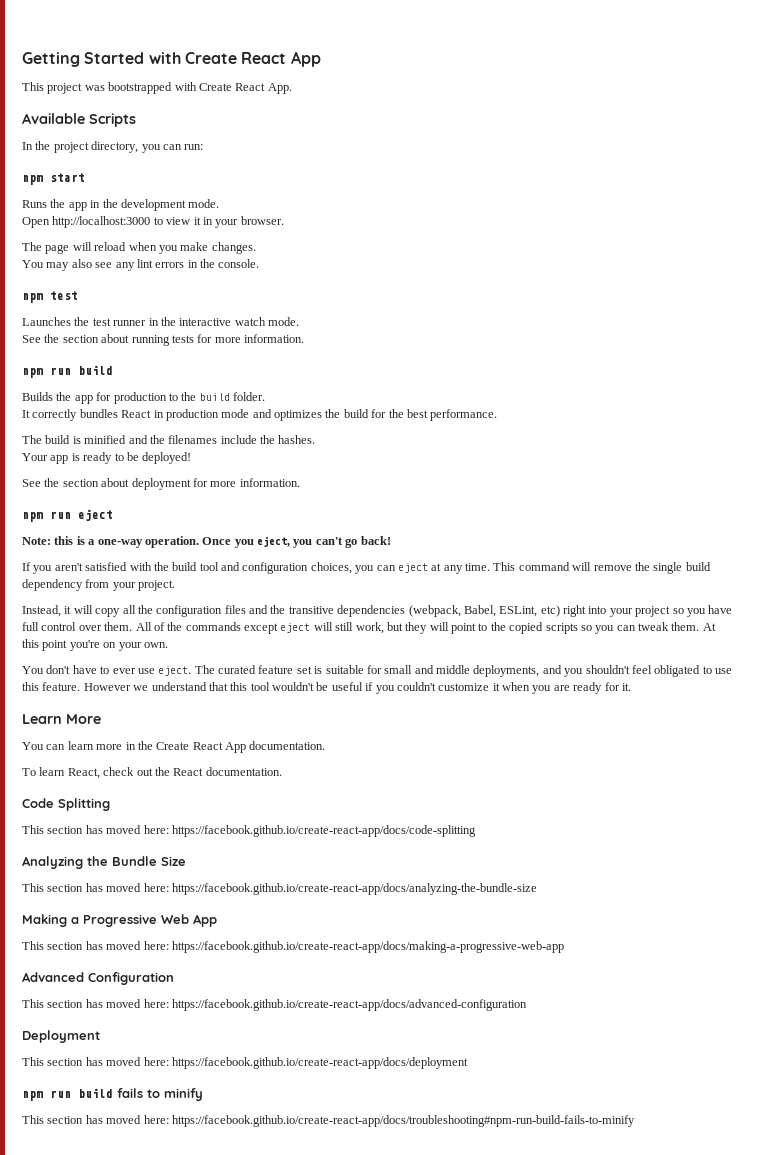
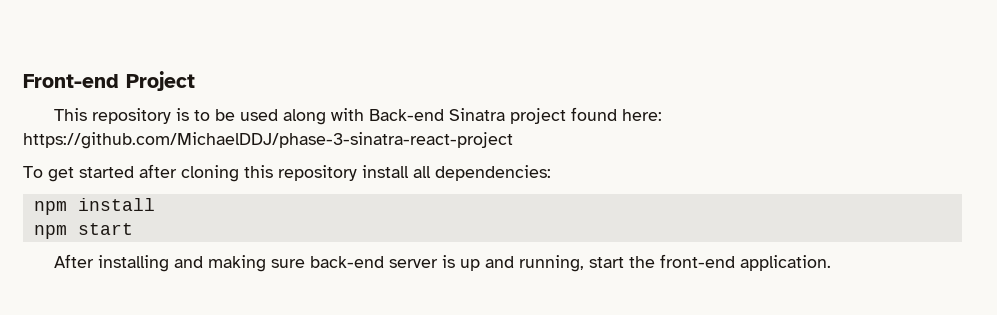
- Getting Started with Create React App
- This project was bootstrapped with Create React App.
- Available Scripts
- In the project directory, you can run:
+ Front-end Project
+ This repository is to be used along with Back-end Sinatra project found here: https://github.com/MichaelDDJ/phase-3-sinatra-react-project
+ To get started after cloning this repository install all dependencies:
+ npm install
  npm start
- Runs the app in the development mode.
- Open http://localhost:3000 to view it in your browser.
- The page will reload when you make changes.
- You may also see any lint errors in the console.
- npm test
- Launches the test runner in the interactive watch mode.
- See the section about running tests for more information.
- npm run build
- Builds the app for production to the build folder.
- It correctly bundles React in production mode and optimizes the build for the best performance.
- The build is minified and the filenames include the hashes.
- Your app is ready to be deployed!
- See the section about deployment for more information.
- npm run eject
- Note: this is a one-way operation. Once you eject, you can't go back!
- If you aren't satisfied with the build tool and configuration choices, you can eject at any time. This command will remove the single build dependency from your project.
- Instead, it will copy all the configuration files and the transitive dependencies (webpack, Babel, ESLint, etc) right into your project so you have full control over them. All of the commands except eject will still work, but they will point to the copied scripts so you can tweak them. At this point you're on your own.
- You don't have to ever use eject. The curated feature set is suitable for small and middle deployments, and you shouldn't feel obligated to use this feature. However we understand that this tool wouldn't be useful if you couldn't customize it when you are ready for it.
- Learn More
- You can learn more in the Create React App documentation.
- To learn React, check out the React documentation.
- Code Splitting
- This section has moved here: https://facebook.github.io/create-react-app/docs/code-splitting
- Analyzing the Bundle Size
- This section has moved here: https://facebook.github.io/create-react-app/docs/analyzing-the-bundle-size
- Making a Progressive Web App
- This section has moved here: https://facebook.github.io/create-react-app/docs/making-a-progressive-web-app
- Advanced Configuration
- This section has moved here: https://facebook.github.io/create-react-app/docs/advanced-configuration
- Deployment
- This section has moved here: https://facebook.github.io/create-react-app/docs/deployment
- npm run build fails to minify
- This section has moved here: https://facebook.github.io/create-react-app/docs/troubleshooting#npm-run-build-fails-to-minify
+ After installing and making sure back-end server is up and running, start the front-end application.

